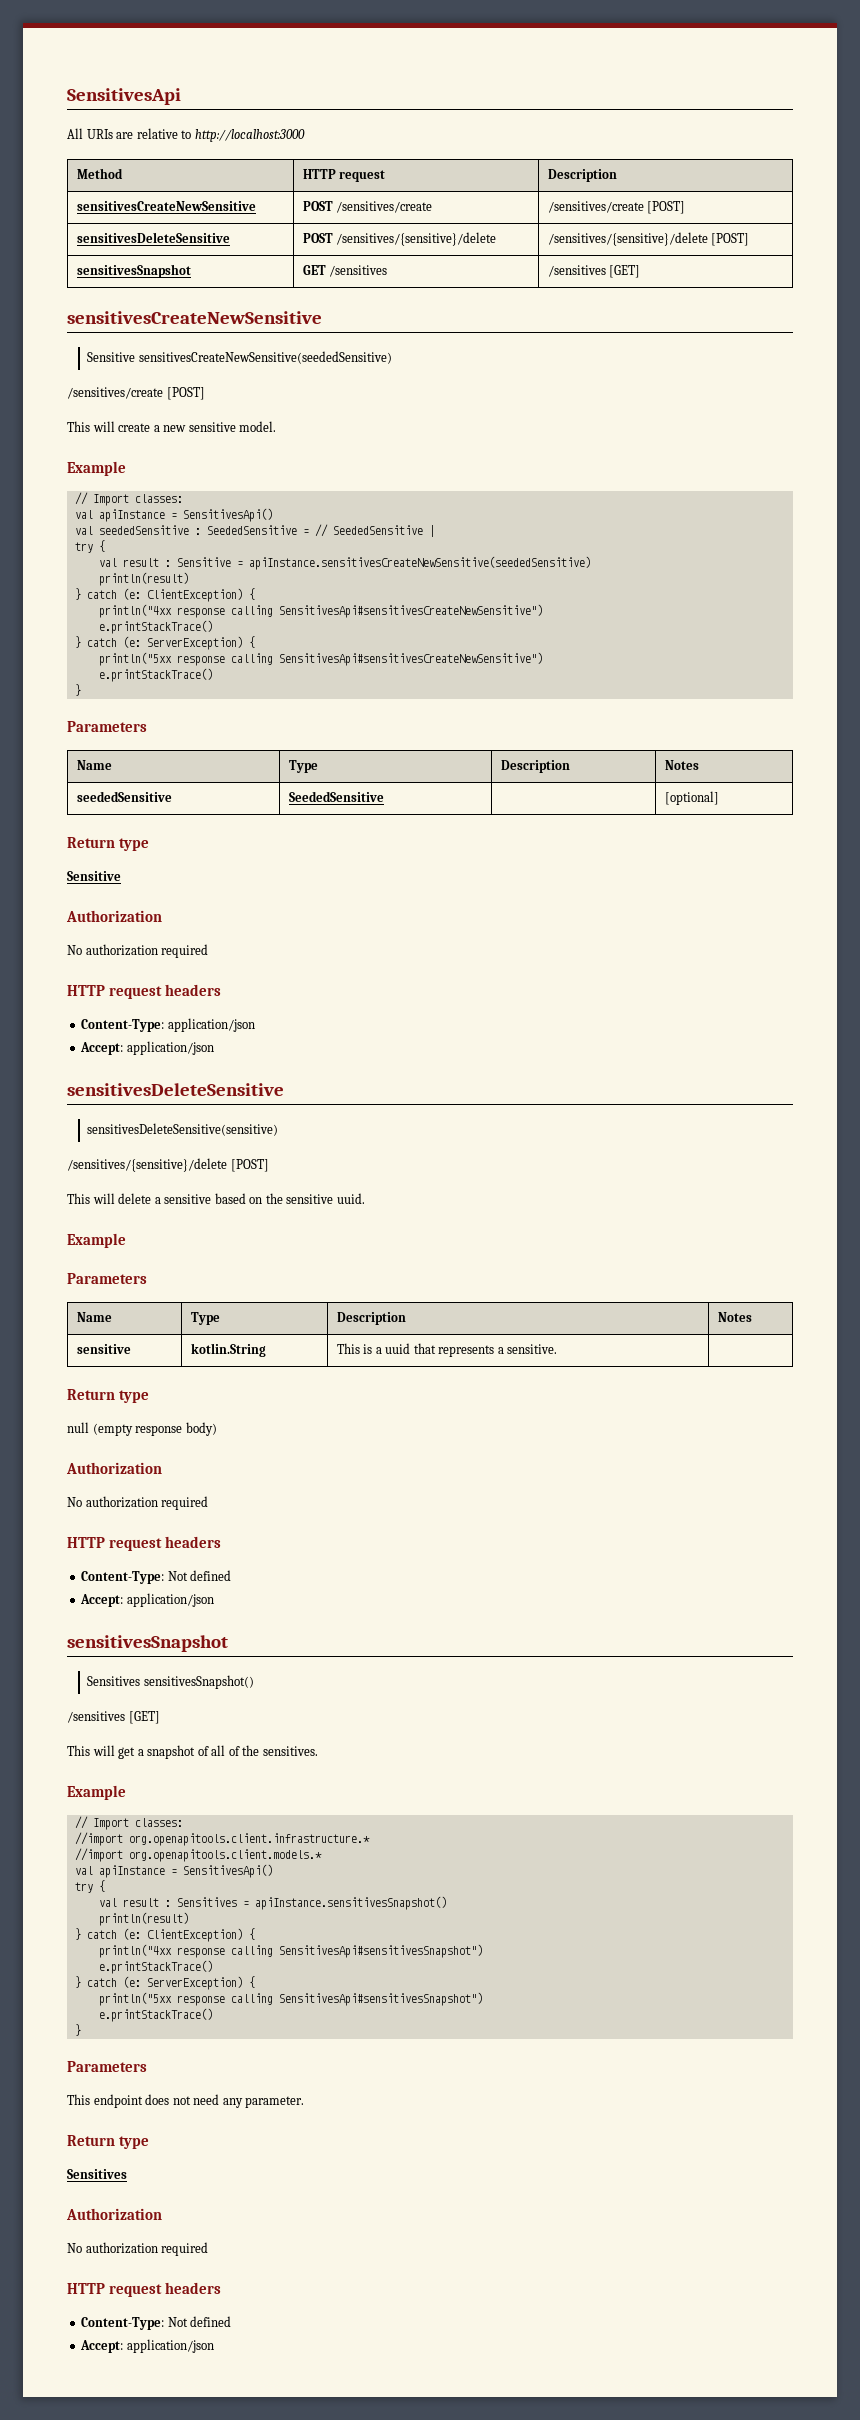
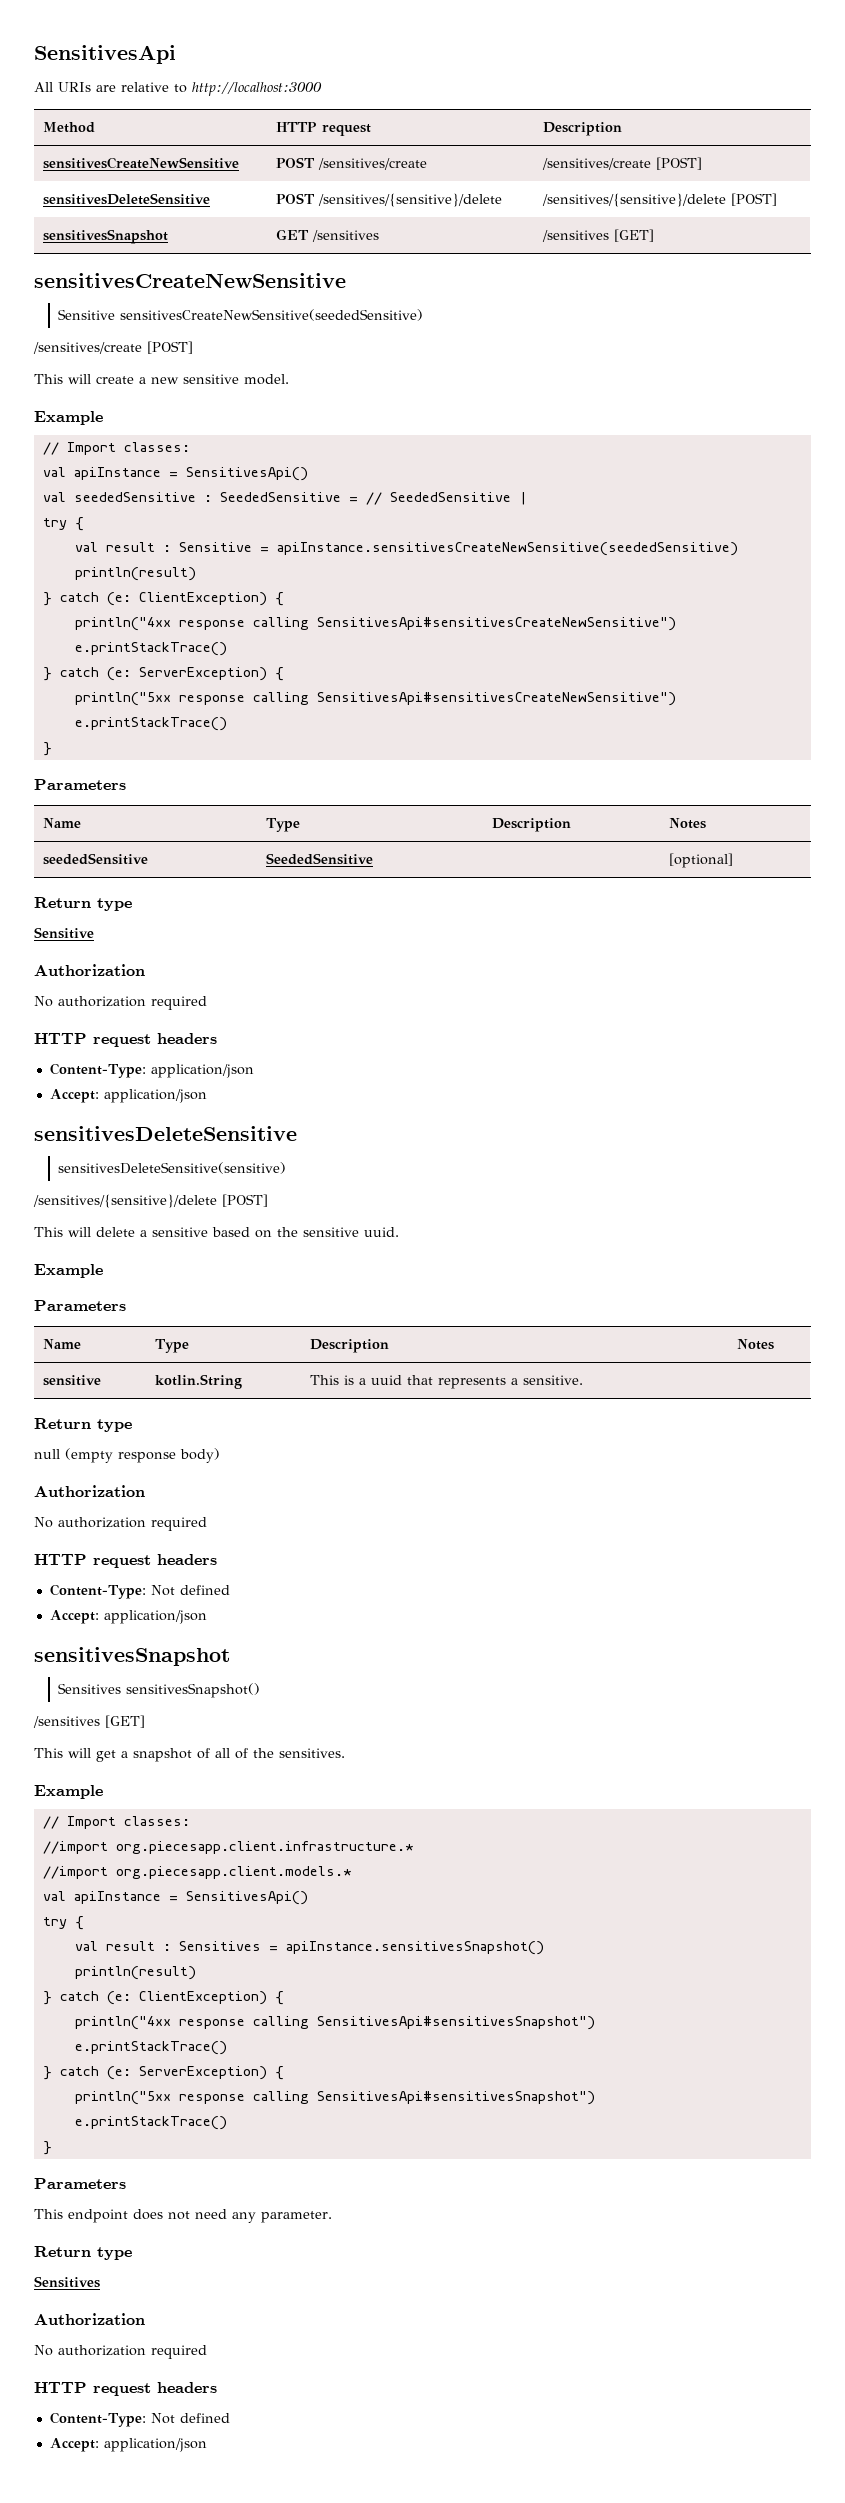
- //import org.openapitools.client.infrastructure.*
- //import org.openapitools.client.models.*
+ //import org.piecesapp.client.infrastructure.*
+ //import org.piecesapp.client.models.*

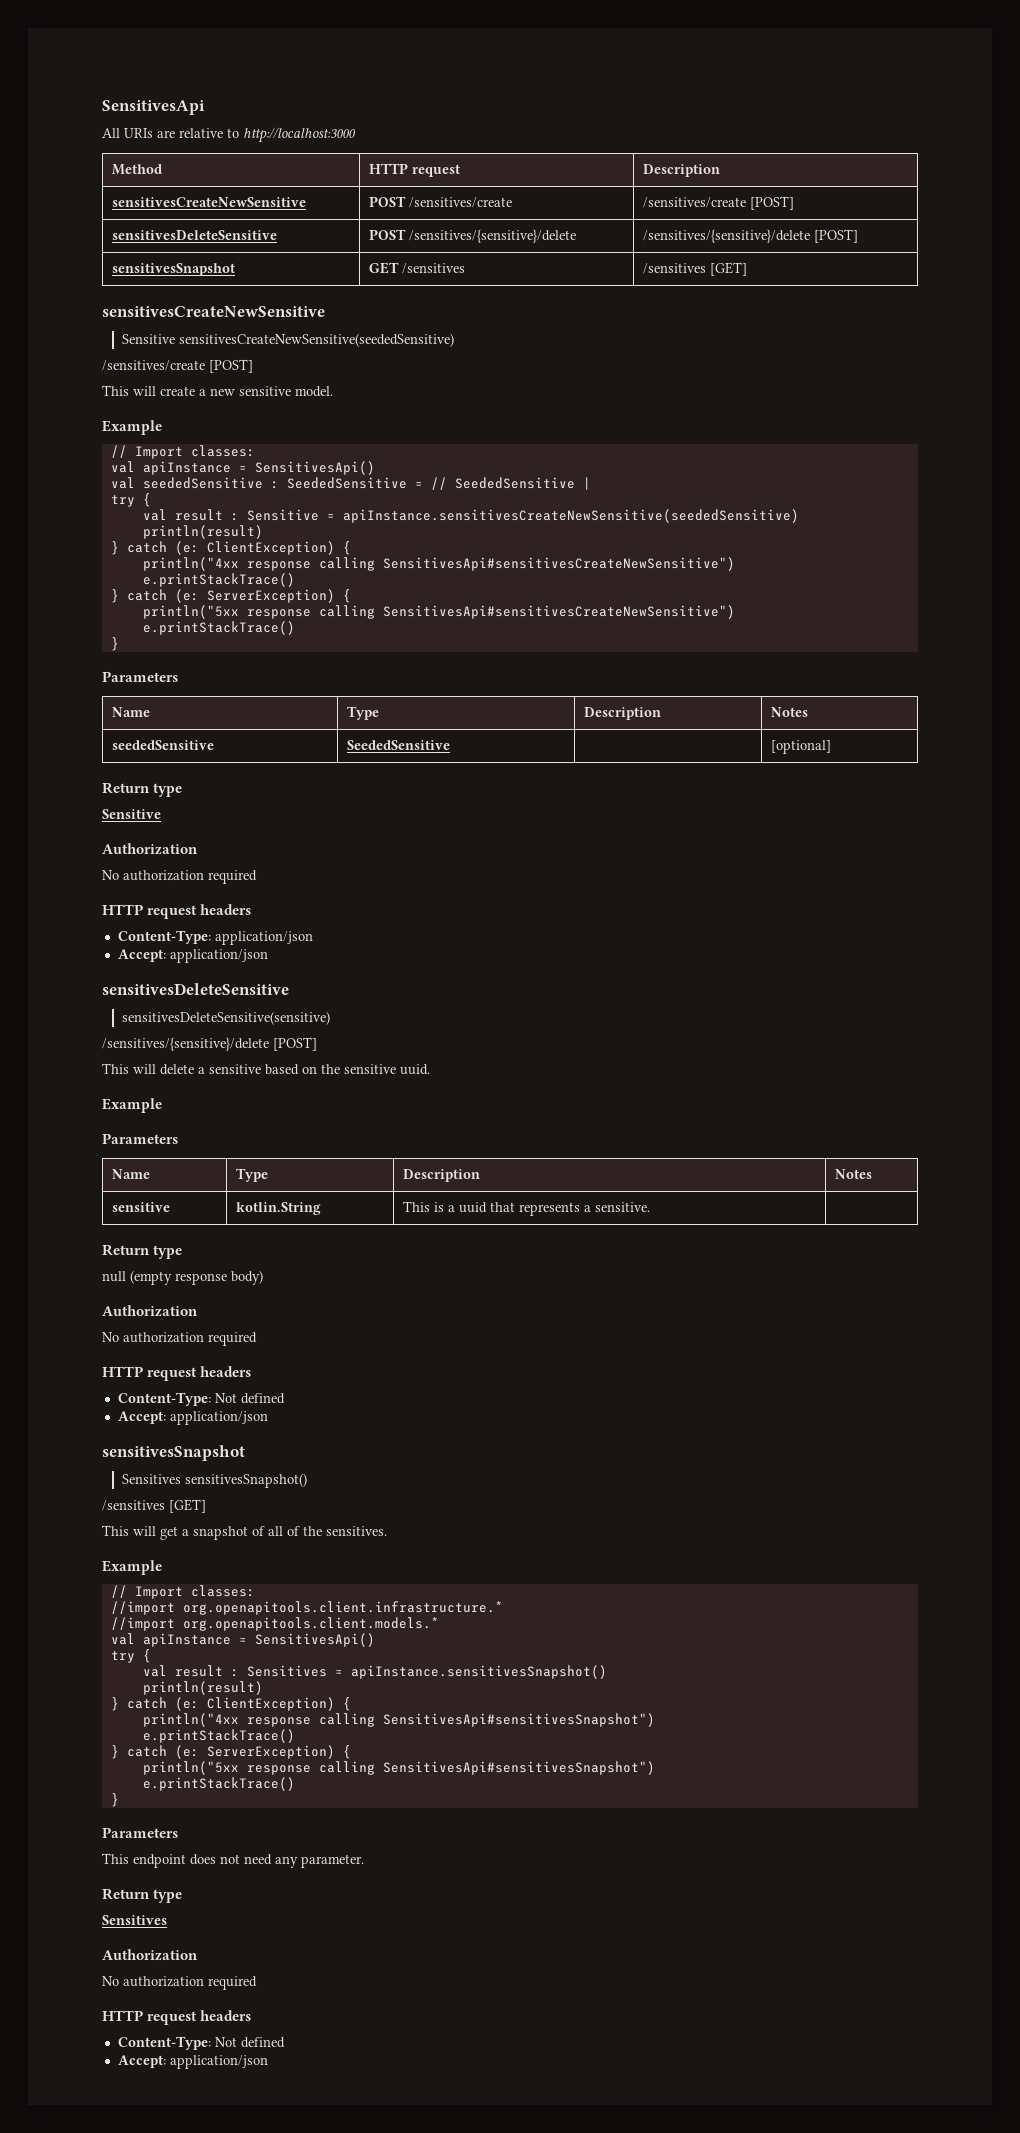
- //import org.piecesapp.client.infrastructure.*
- //import org.piecesapp.client.models.*
+ //import org.openapitools.client.infrastructure.*
+ //import org.openapitools.client.models.*

